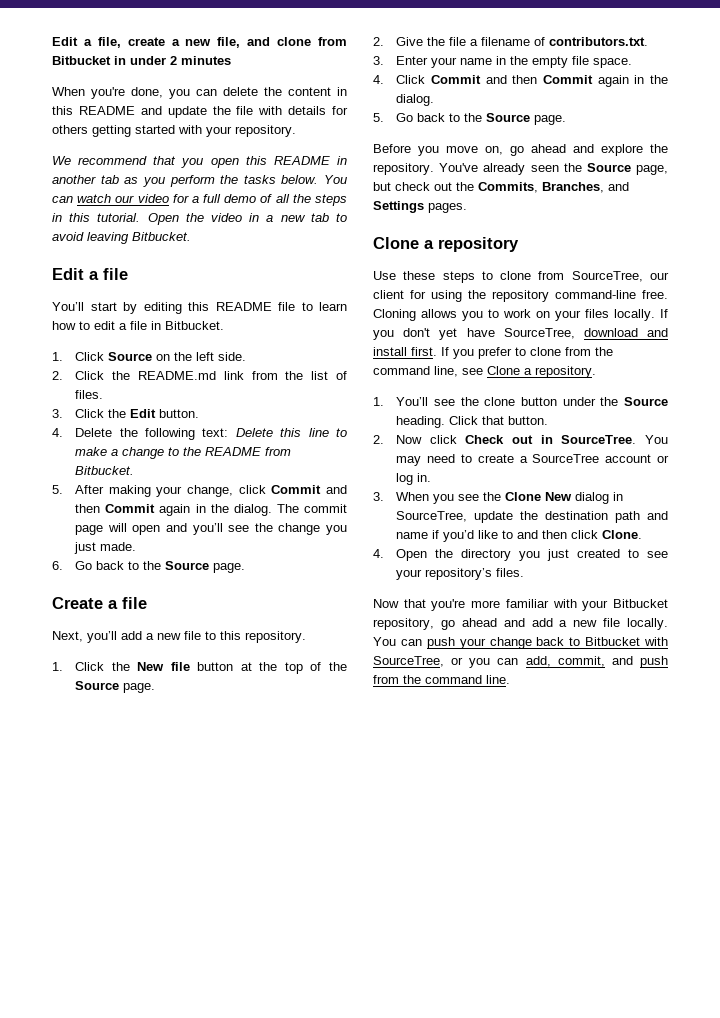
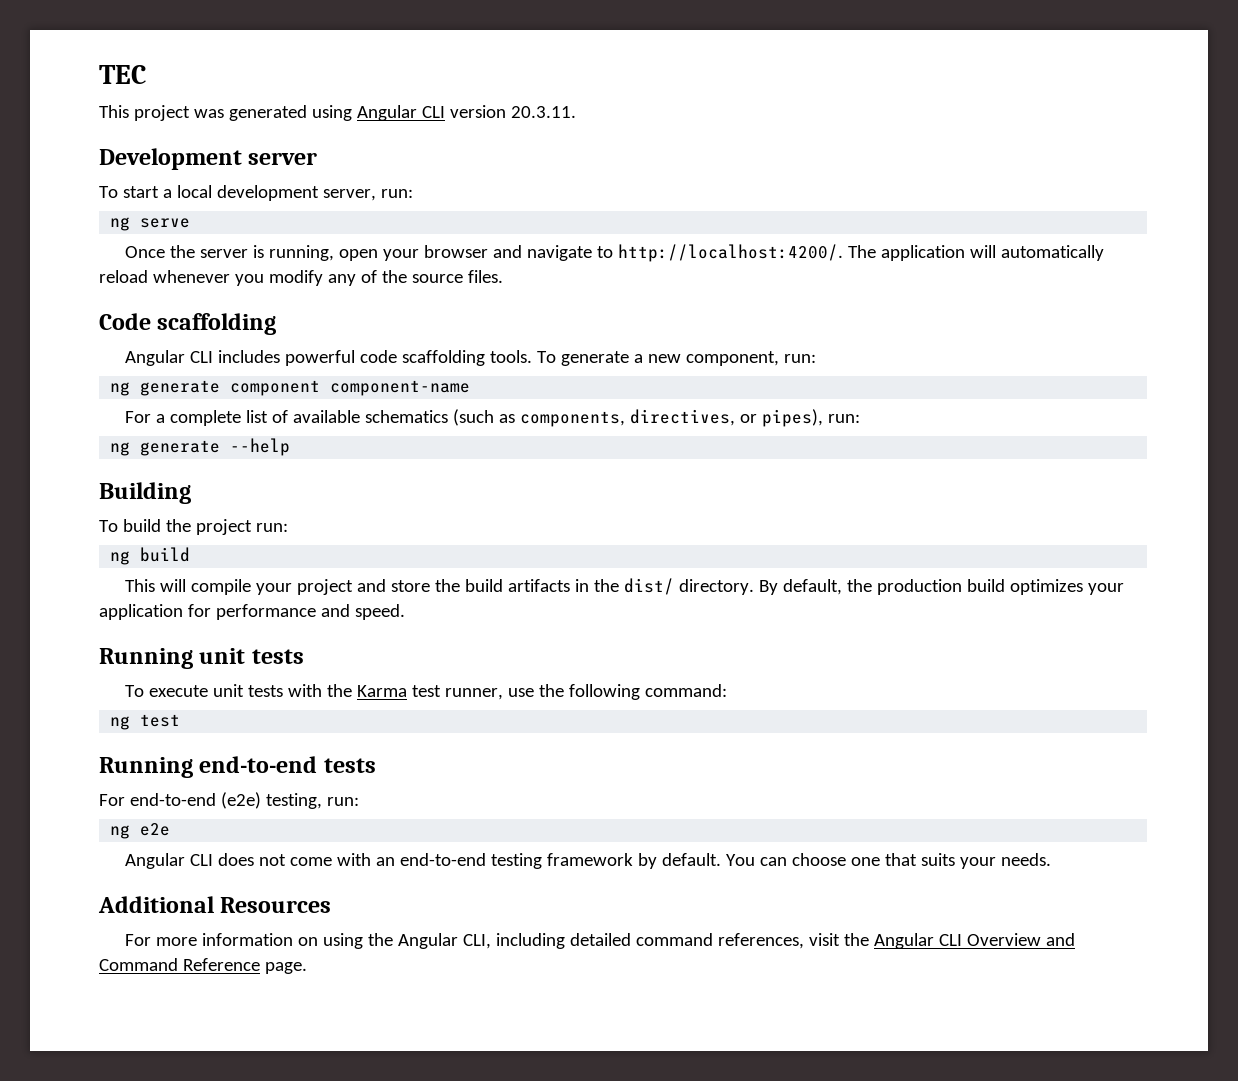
- Edit a file, create a new file, and clone from Bitbucket in under 2 minutes
- When you're done, you can delete the content in this README and update the file with details for others getting started with your repository.
- We recommend that you open this README in another tab as you perform the tasks below. You can watch our video for a full demo of all the steps in this tutorial. Open the video in a new tab to avoid leaving Bitbucket.
- Edit a file
- You’ll start by editing this README file to learn how to edit a file in Bitbucket.
- 1. Click Source on the left side.
- 2. Click the README.md link from the list of files.
- 3. Click the Edit button.
- 4. Delete the following text: Delete this line to make a change to the README from Bitbucket.
- 5. After making your change, click Commit and then Commit again in the dialog. The commit page will open and you’ll see the change you just made.
- 6. Go back to the Source page.
- Create a file
- Next, you’ll add a new file to this repository.
- 1. Click the New file button at the top of the Source page.
- 2. Give the file a filename of contributors.txt.
- 3. Enter your name in the empty file space.
- 4. Click Commit and then Commit again in the dialog.
- 5. Go back to the Source page.
- Before you move on, go ahead and explore the repository. You've already seen the Source page, but check out the Commits, Branches, and Settings pages.
- Clone a repository
- Use these steps to clone from SourceTree, our client for using the repository command-line free. Cloning allows you to work on your files locally. If you don't yet have SourceTree, download and install first. If you prefer to clone from the command line, see Clone a repository.
- 1. You’ll see the clone button under the Source heading. Click that button.
- 2. Now click Check out in SourceTree. You may need to create a SourceTree account or log in.
- 3. When you see the Clone New dialog in SourceTree, update the destination path and name if you’d like to and then click Clone.
- 4. Open the directory you just created to see your repository’s files.
- Now that you're more familiar with your Bitbucket repository, go ahead and add a new file locally. You can push your change back to Bitbucket with SourceTree, or you can add, commit, and push from the command line.
+ TEC
+ This project was generated using Angular CLI version 20.3.11.
+ Development server
+ To start a local development server, run:
+ ng serve
+ Once the server is running, open your browser and navigate to http://localhost:4200/. The application will automatically reload whenever you modify any of the source files.
+ Code scaffolding
+ Angular CLI includes powerful code scaffolding tools. To generate a new component, run:
+ ng generate component component-name
+ For a complete list of available schematics (such as components, directives, or pipes), run:
+ ng generate --help
+ Building
+ To build the project run:
+ ng build
+ This will compile your project and store the build artifacts in the dist/ directory. By default, the production build optimizes your application for performance and speed.
+ Running unit tests
+ To execute unit tests with the Karma test runner, use the following command:
+ ng test
+ Running end-to-end tests
+ For end-to-end (e2e) testing, run:
+ ng e2e
+ Angular CLI does not come with an end-to-end testing framework by default. You can choose one that suits your needs.
+ Additional Resources
+ For more information on using the Angular CLI, including detailed command references, visit the Angular CLI Overview and Command Reference page.

